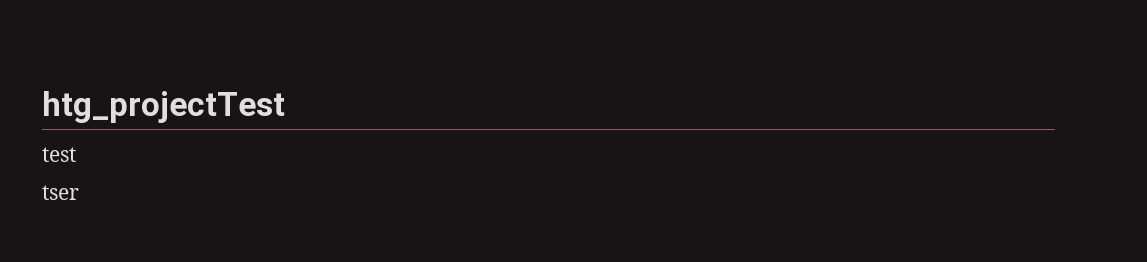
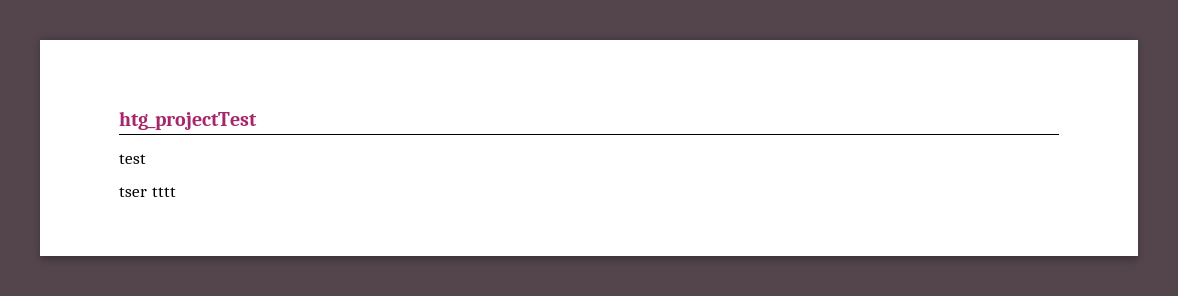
- tser
+ tser tttt

